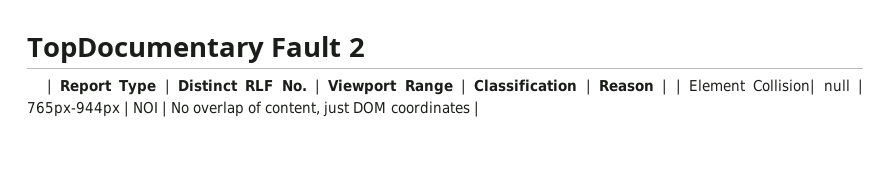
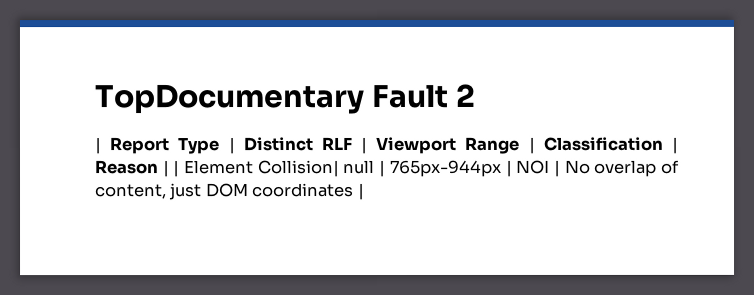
- | Report Type | Distinct RLF No. | Viewport Range | Classification | Reason | | Element Collision| null | 765px-944px | NOI | No overlap of content, just DOM coordinates |
+ | Report Type | Distinct RLF | Viewport Range | Classification | Reason | | Element Collision| null | 765px-944px | NOI | No overlap of content, just DOM coordinates |

